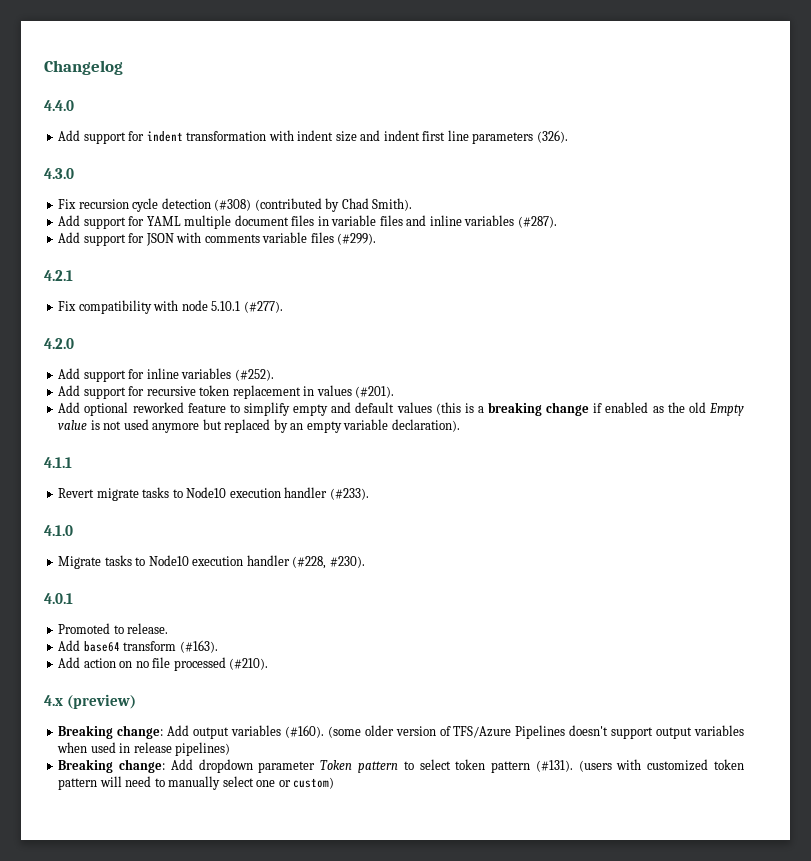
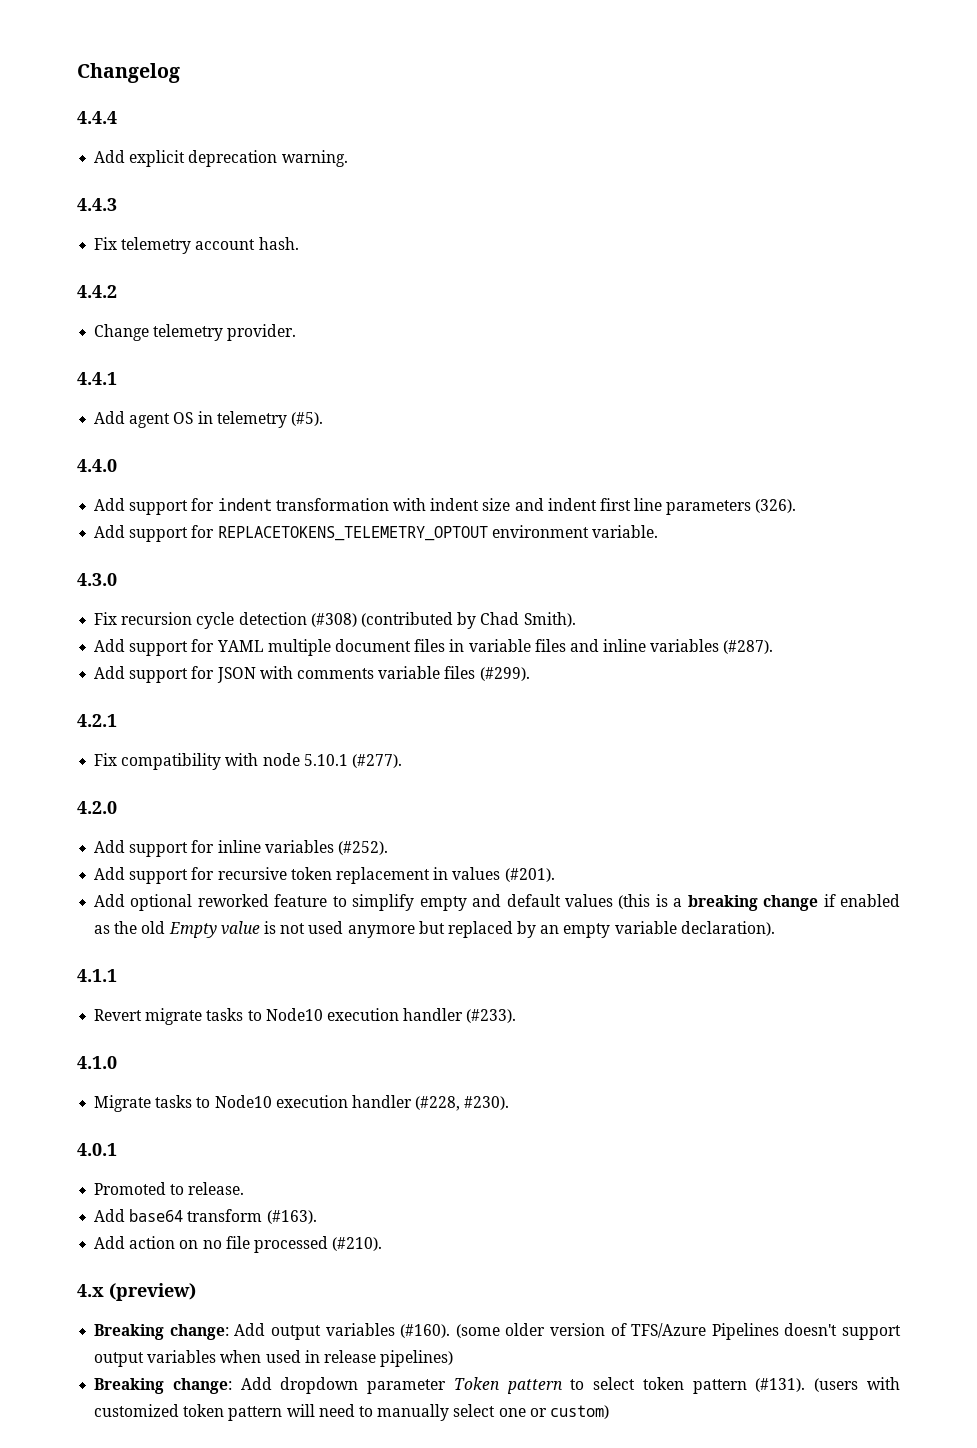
+ 4.4.4
+ Add explicit deprecation warning.
+ 4.4.3
+ Fix telemetry account hash.
+ 4.4.2
+ Change telemetry provider.
+ 4.4.1
+ Add agent OS in telemetry (#5).
+ Add support for REPLACETOKENS_TELEMETRY_OPTOUT environment variable.

